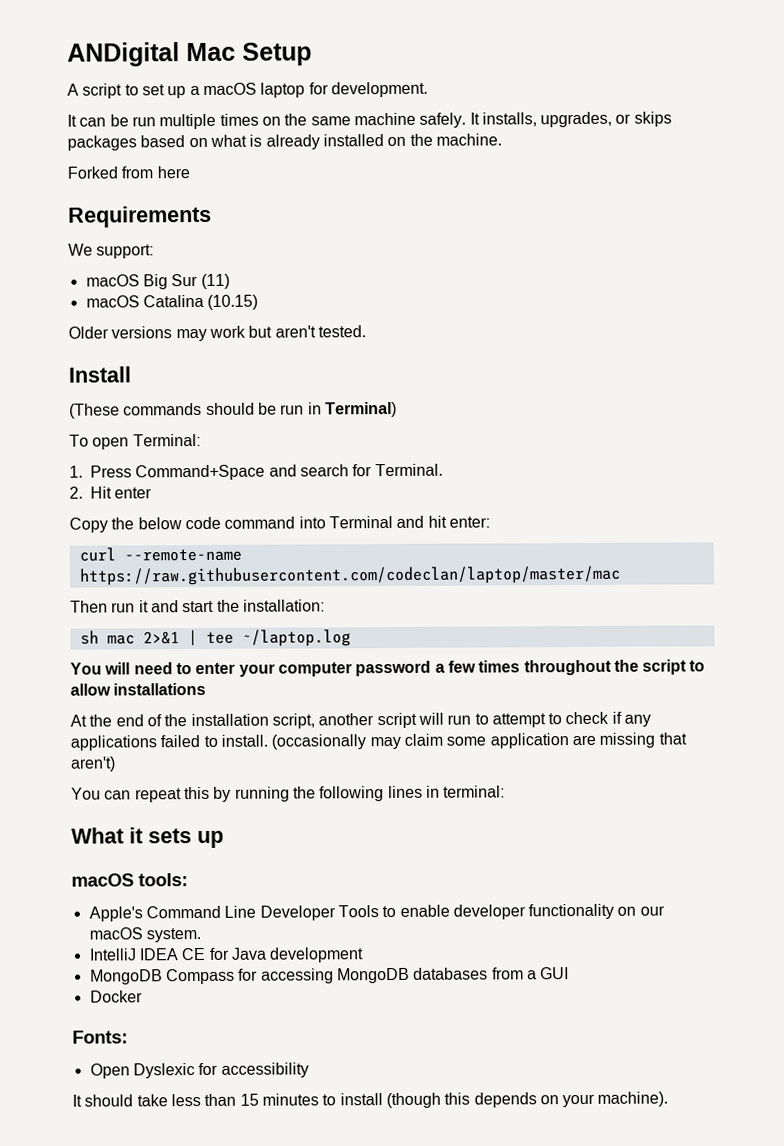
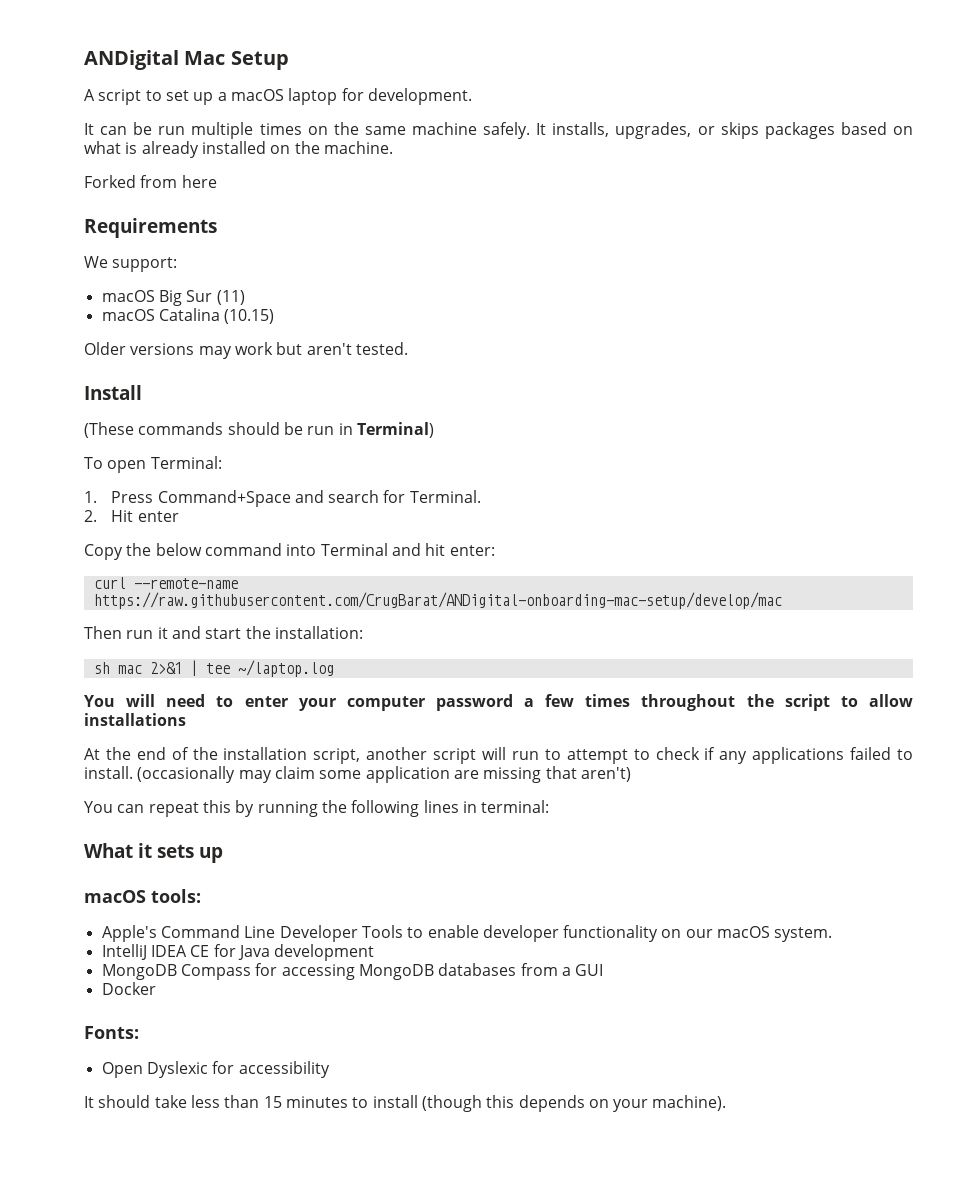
- Copy the below code command into Terminal and hit enter:
+ Copy the below command into Terminal and hit enter:
- curl --remote-name https://raw.githubusercontent.com/codeclan/laptop/master/mac
+ curl --remote-name https://raw.githubusercontent.com/CrugBarat/ANDigital-onboarding-mac-setup/develop/mac

